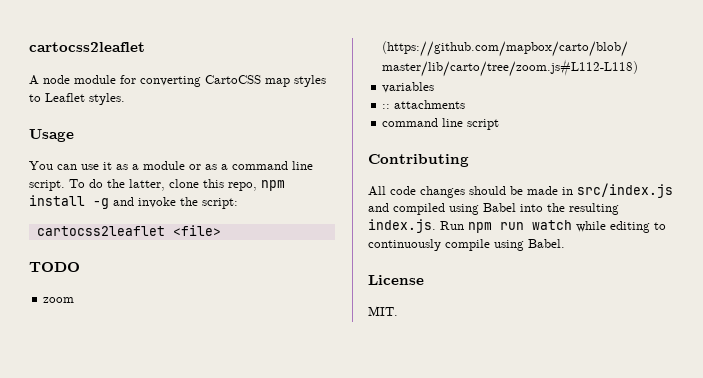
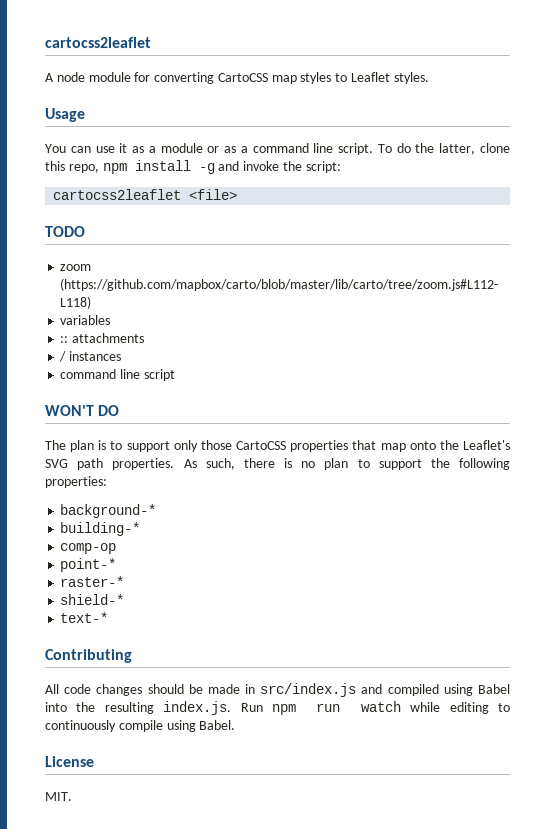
+ / instances
+ WON'T DO
+ The plan is to support only those CartoCSS properties that map onto the Leaflet's SVG path properties. As such, there is no plan to support the following properties:
+ background-*
+ building-*
+ comp-op
+ point-*
+ raster-*
+ shield-*
+ text-*

